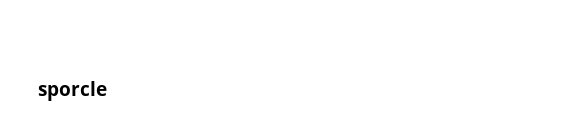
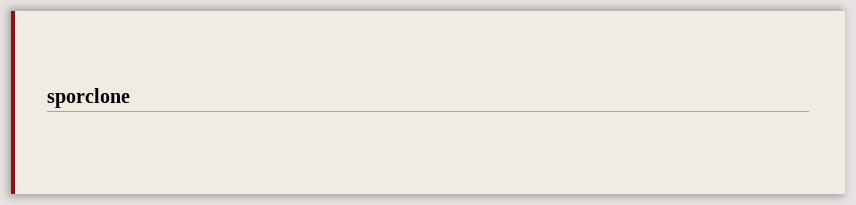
- sporcle
+ sporclone

